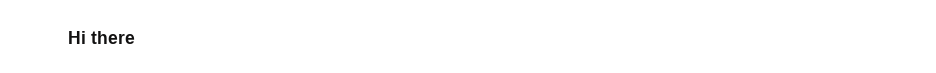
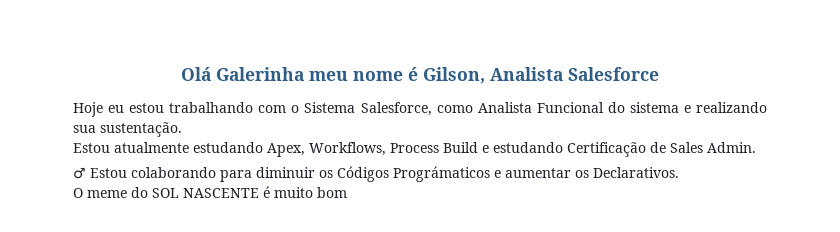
- Hi there
+ Olá Galerinha meu nome é Gilson, Analista Salesforce
+ Hoje eu estou trabalhando com o Sistema Salesforce, como Analista Funcional do sistema e realizando sua sustentação.
+ Estou atualmente estudando Apex, Workflows, Process Build e estudando Certificação de Sales Admin.
+ ♂ Estou colaborando para diminuir os Códigos Prográmaticos e aumentar os Declarativos.
+ O meme do SOL NASCENTE é muito bom

